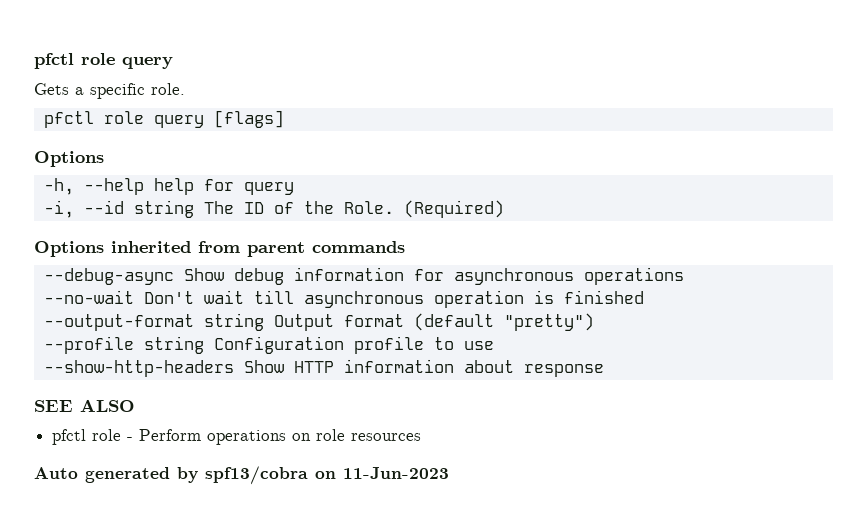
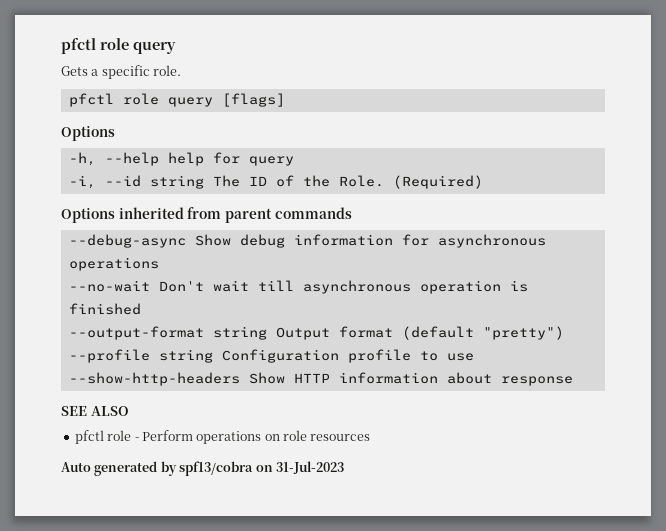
- Auto generated by spf13/cobra on 11-Jun-2023
+ Auto generated by spf13/cobra on 31-Jul-2023

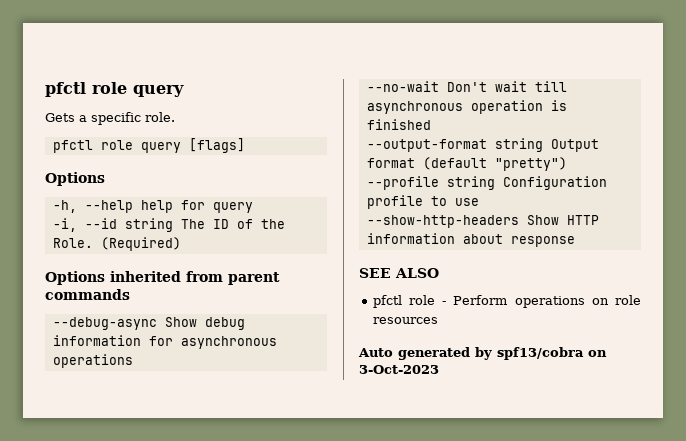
- Auto generated by spf13/cobra on 31-Jul-2023
+ Auto generated by spf13/cobra on 3-Oct-2023

